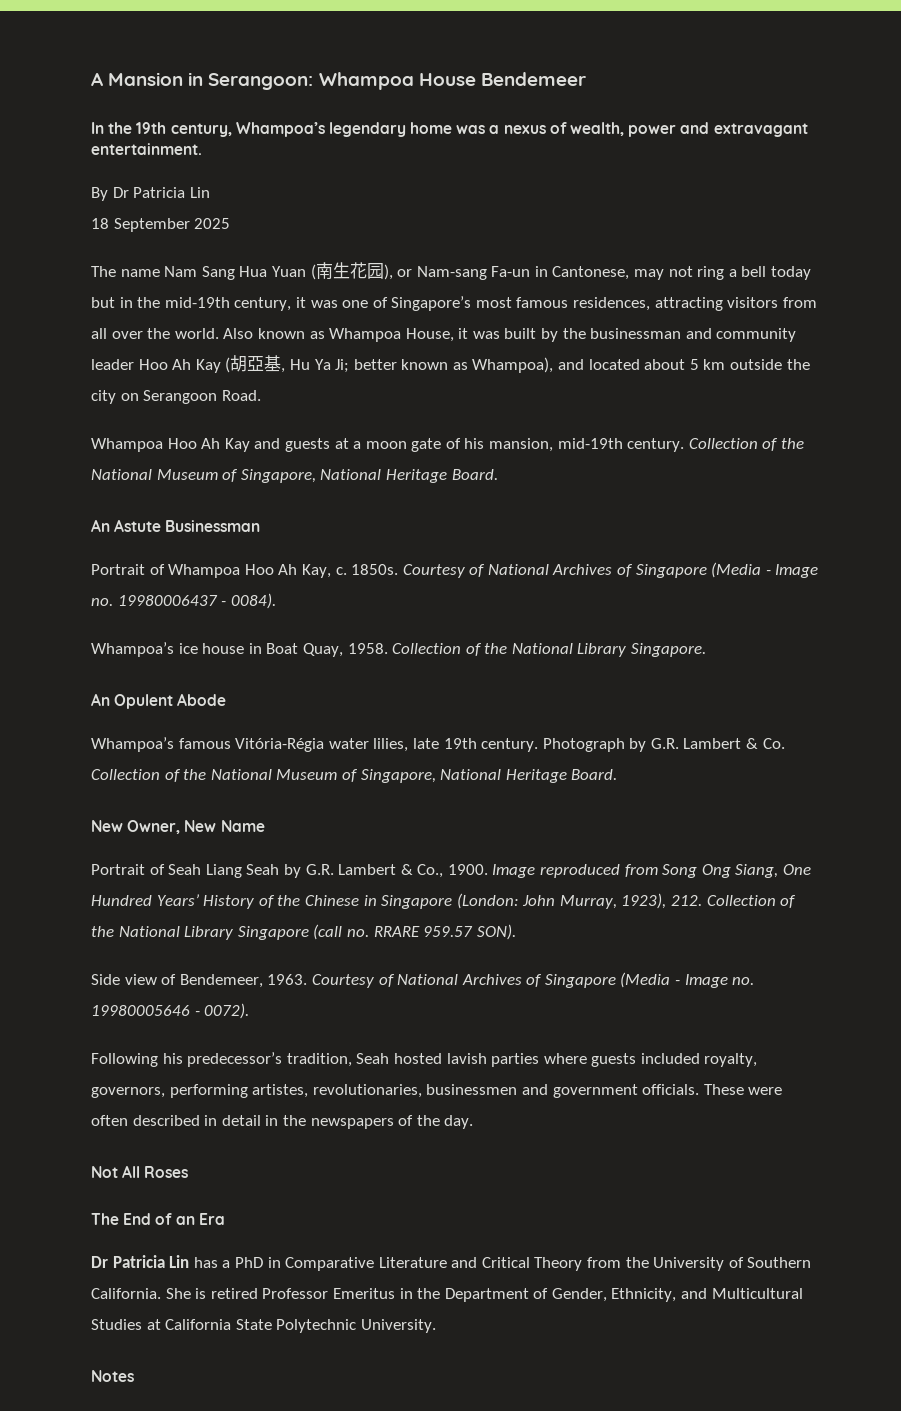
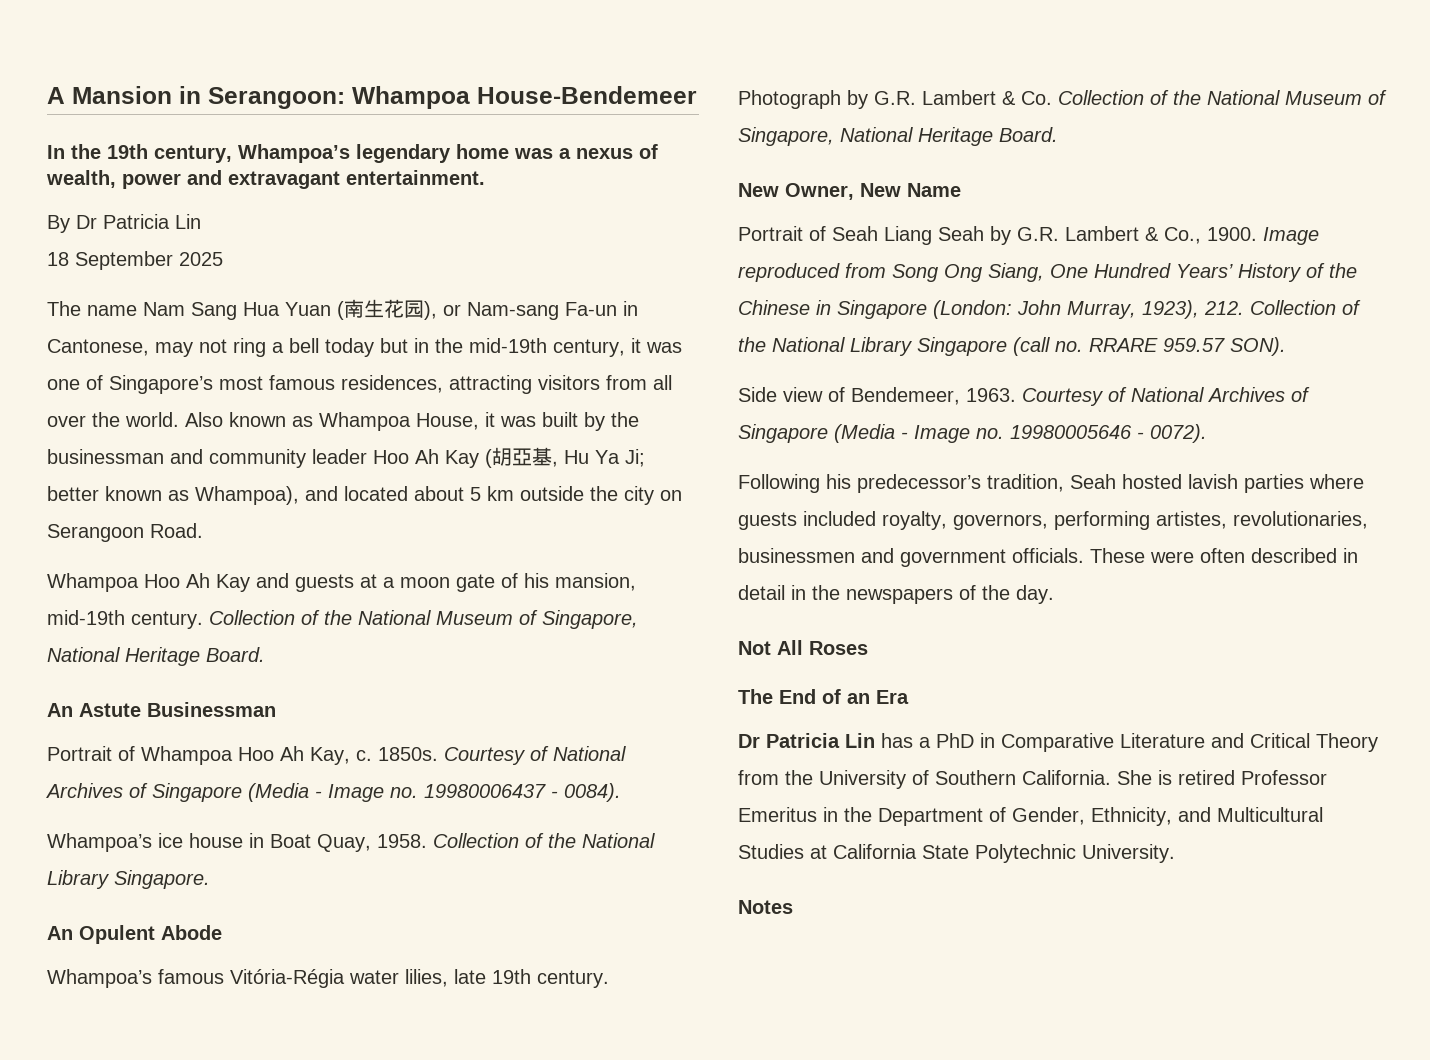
- A Mansion in Serangoon: Whampoa House Bendemeer
+ A Mansion in Serangoon: Whampoa House-Bendemeer

